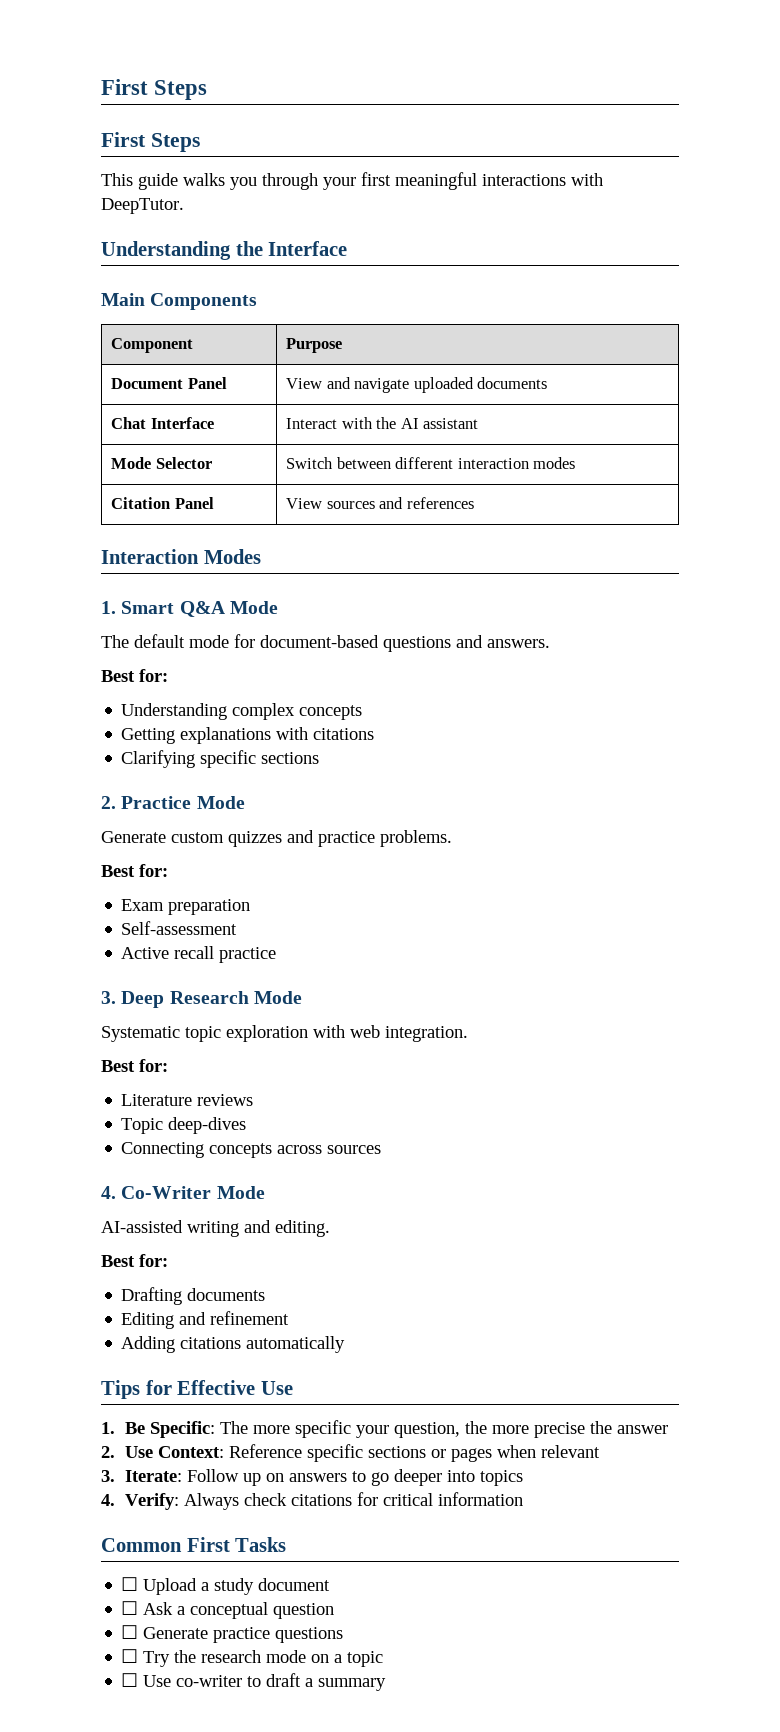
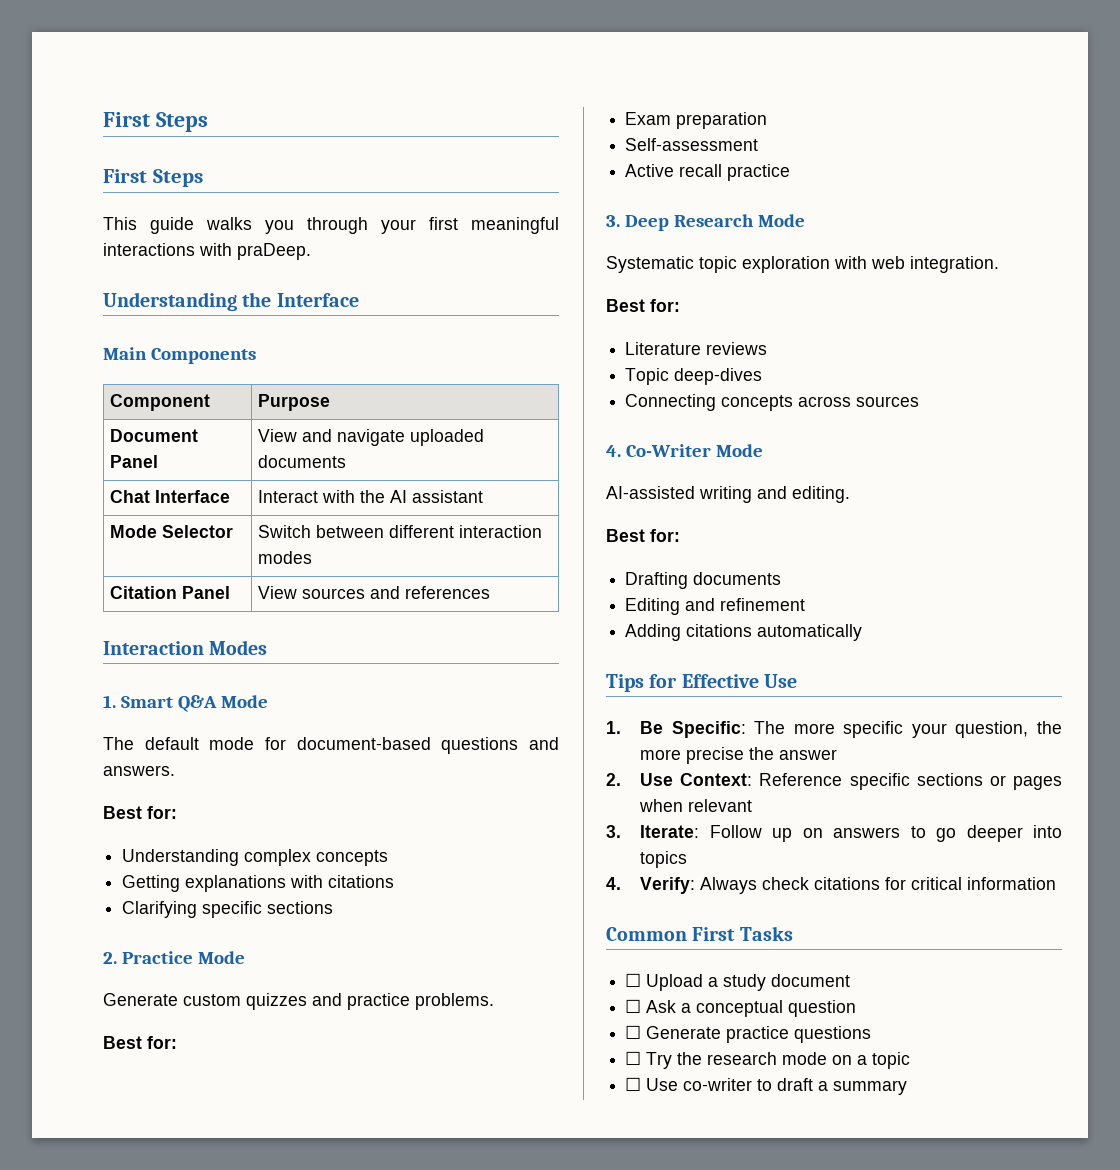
- This guide walks you through your first meaningful interactions with DeepTutor.
+ This guide walks you through your first meaningful interactions with praDeep.

